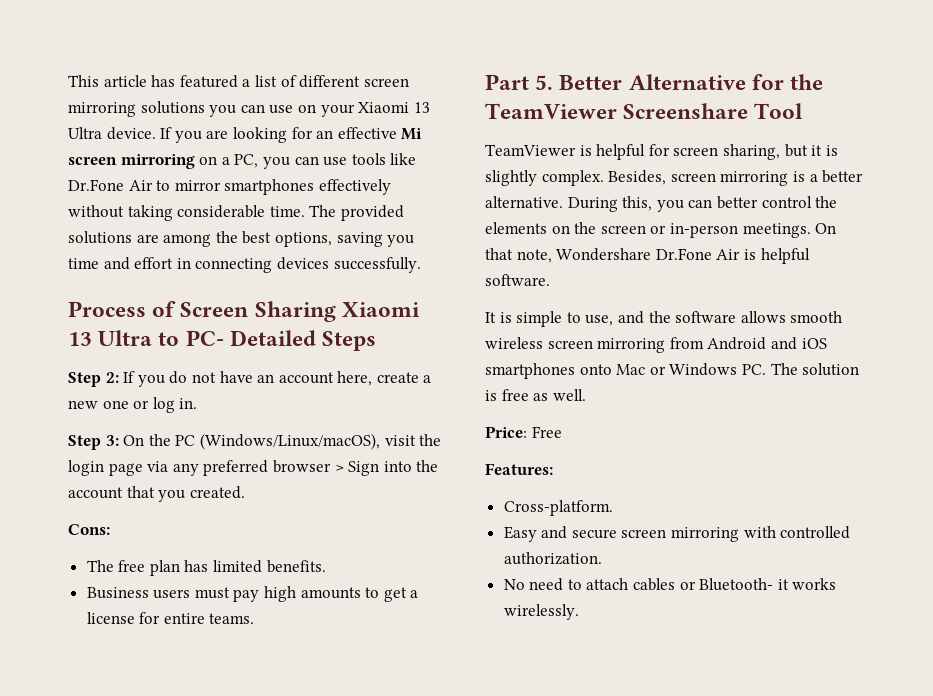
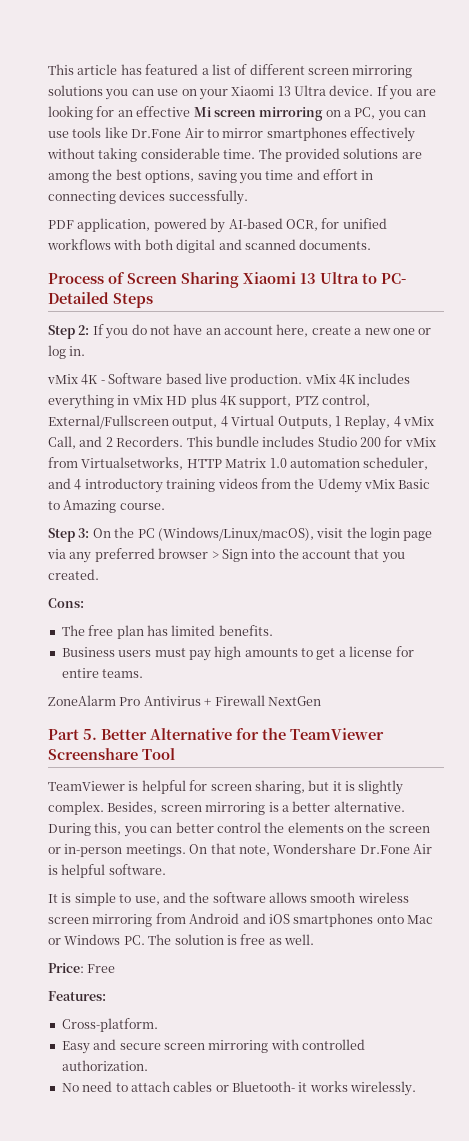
+ PDF application, powered by AI-based OCR, for unified workflows with both digital and scanned documents.
+ vMix 4K - Software based live production. vMix 4K includes everything in vMix HD plus 4K support, PTZ control, External/Fullscreen output, 4 Virtual Outputs, 1 Replay, 4 vMix Call, and 2 Recorders. This bundle includes Studio 200 for vMix from Virtualsetworks, HTTP Matrix 1.0 automation scheduler, and 4 introductory training videos from the Udemy vMix Basic to Amazing course.
+ ZoneAlarm Pro Antivirus + Firewall NextGen

